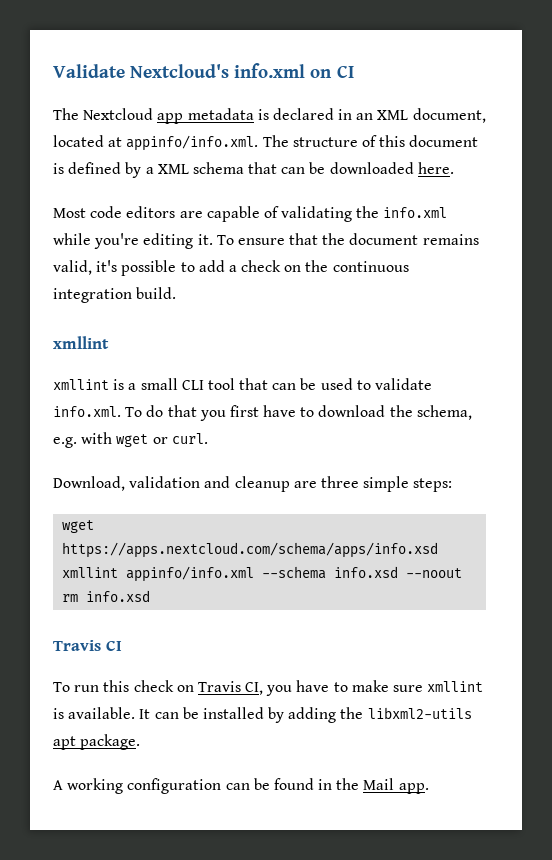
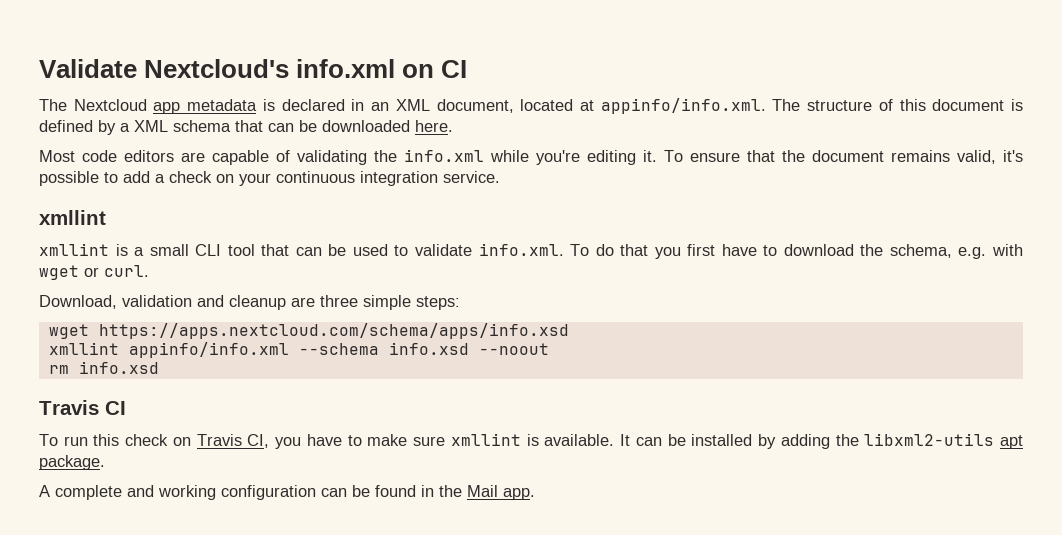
- To ensure that the document remains valid, it's possible to add a check on the continuous integration build.
+ To ensure that the document remains valid, it's possible to add a check on your continuous integration service.
- A working configuration can be found in the Mail app.
+ A complete and working configuration can be found in the Mail app.

